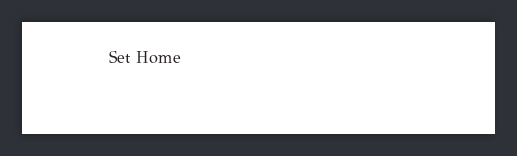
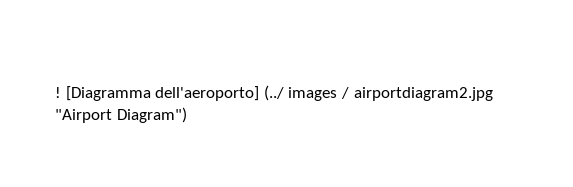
- Set Home
+ ! [Diagramma dell'aeroporto] (../ images / airportdiagram2.jpg "Airport Diagram")

